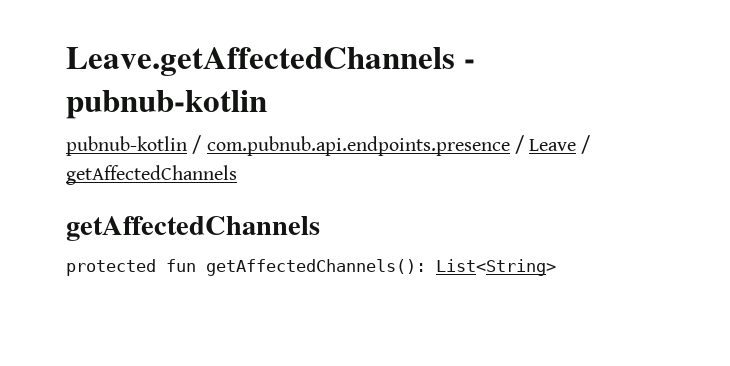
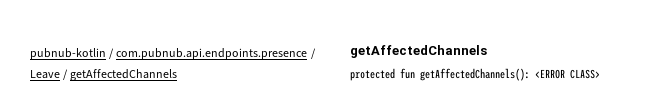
- Leave.getAffectedChannels - pubnub-kotlin
- protected fun getAffectedChannels(): List<String>
+ protected fun getAffectedChannels(): <ERROR CLASS>

